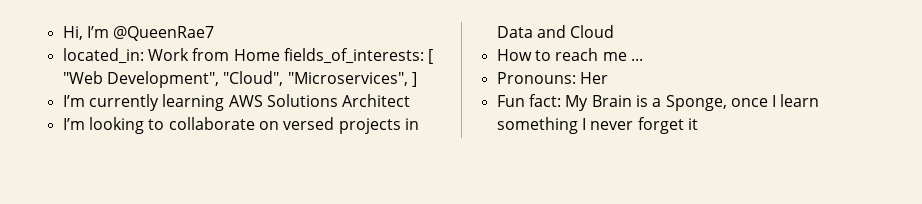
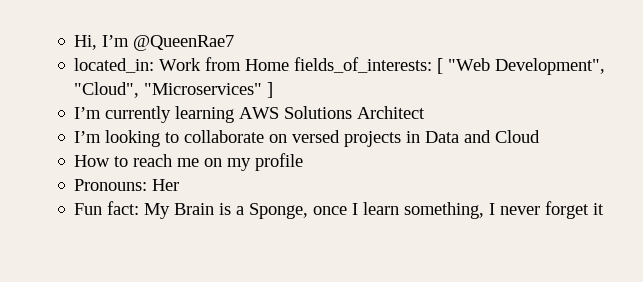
- located_in: Work from Home fields_of_interests: [ "Web Development", "Cloud", "Microservices", ]
+ located_in: Work from Home fields_of_interests: [ "Web Development", "Cloud", "Microservices" ]
- How to reach me ...
+ How to reach me on my profile
- Fun fact: My Brain is a Sponge, once I learn something I never forget it
+ Fun fact: My Brain is a Sponge, once I learn something, I never forget it

